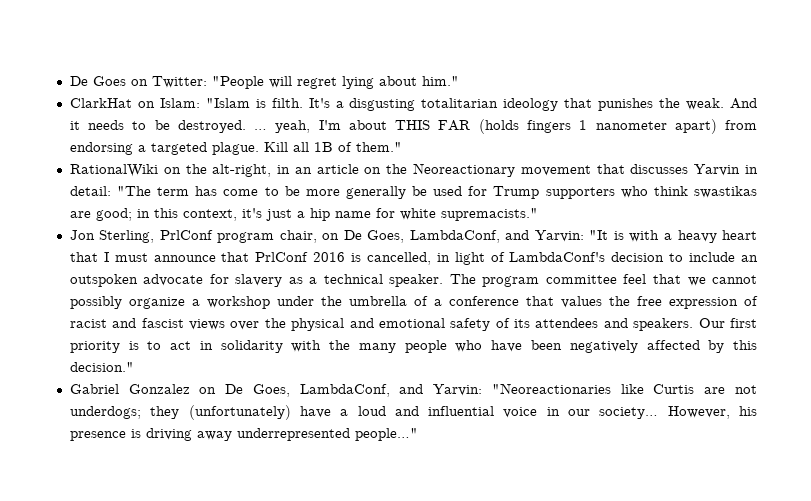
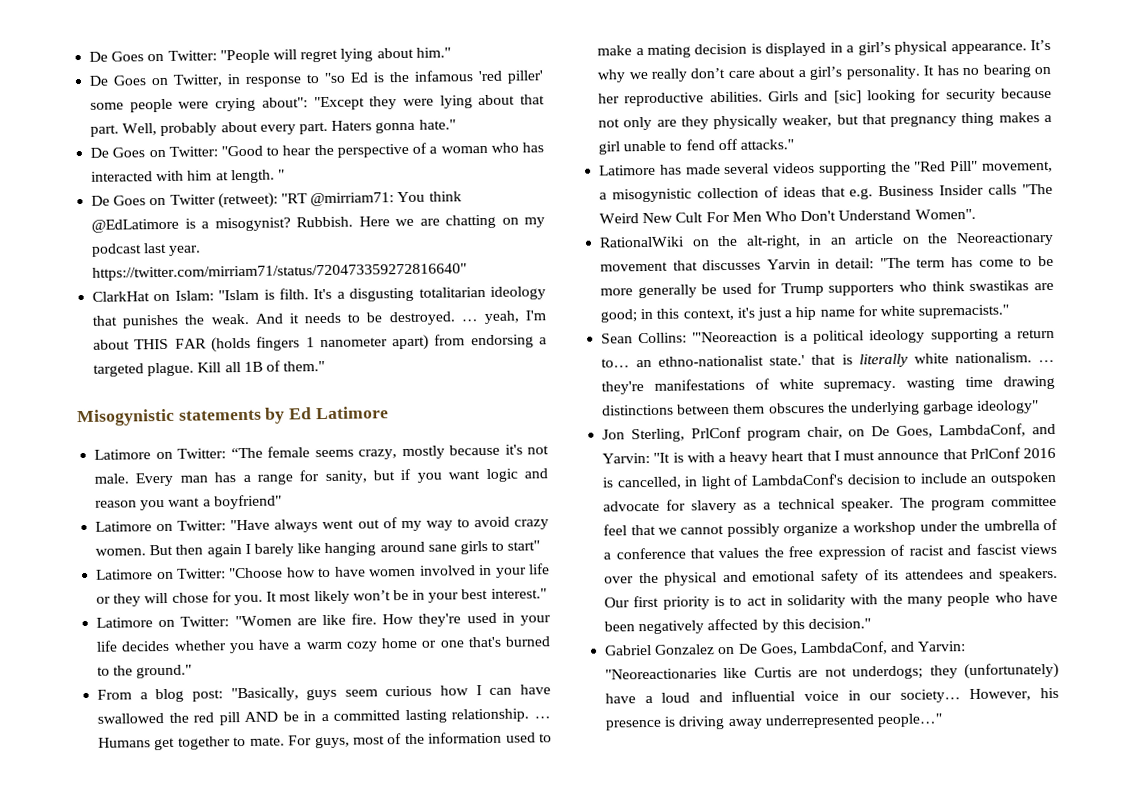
+ De Goes on Twitter, in response to "so Ed is the infamous 'red piller' some people were crying about": "Except they were lying about that part. Well, probably about every part. Haters gonna hate."
+ De Goes on Twitter: "Good to hear the perspective of a woman who has interacted with him at length. "
+ De Goes on Twitter (retweet): "RT @mirriam71: You think @EdLatimore is a misogynist? Rubbish. Here we are chatting on my podcast last year. https://twitter.com/mirriam71/status/720473359272816640"
+ Misogynistic statements by Ed Latimore
+ Latimore on Twitter: “The female seems crazy, mostly because it's not male. Every man has a range for sanity, but if you want logic and reason you want a boyfriend"
+ Latimore on Twitter: "Have always went out of my way to avoid crazy women. But then again I barely like hanging around sane girls to start"
+ Latimore on Twitter: "Choose how to have women involved in your life or they will chose for you. It most likely won’t be in your best interest."
+ Latimore on Twitter: "Women are like fire. How they're used in your life decides whether you have a warm cozy home or one that's burned to the ground."
+ From a blog post: "Basically, guys seem curious how I can have swallowed the red pill AND be in a committed lasting relationship. … Humans get together to mate. For guys, most of the information used to make a mating decision is displayed in a girl’s physical appearance. It’s why we really don’t care about a girl’s personality. It has no bearing on her reproductive abilities. Girls and [sic] looking for security because not only are they physically weaker, but that pregnancy thing makes a girl unable to fend off attacks."
+ Latimore has made several videos supporting the "Red Pill" movement, a misogynistic collection of ideas that e.g. Business Insider calls "The Weird New Cult For Men Who Don't Understand Women".
+ Sean Collins: "'Neoreaction is a political ideology supporting a return to… an ethno-nationalist state.' that is literally white nationalism. … they're manifestations of white supremacy. wasting time drawing distinctions between them obscures the underlying garbage ideology"

